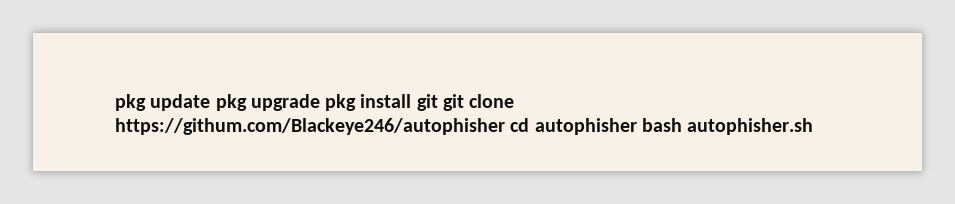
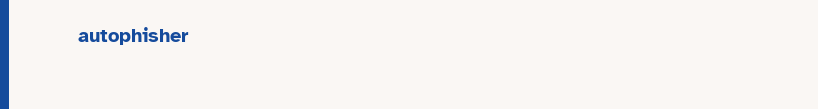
- pkg update pkg upgrade pkg install git git clone https://githum.com/Blackeye246/autophisher cd autophisher bash autophisher.sh
+ autophisher

